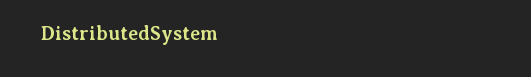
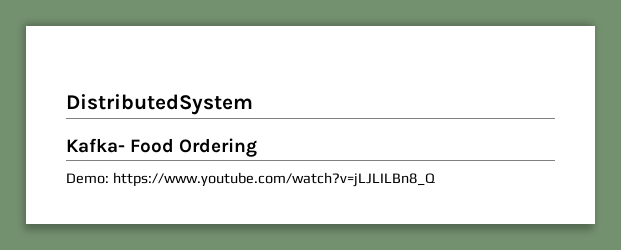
+ Kafka- Food Ordering
+ Demo: https://www.youtube.com/watch?v=jLJLILBn8_Q

